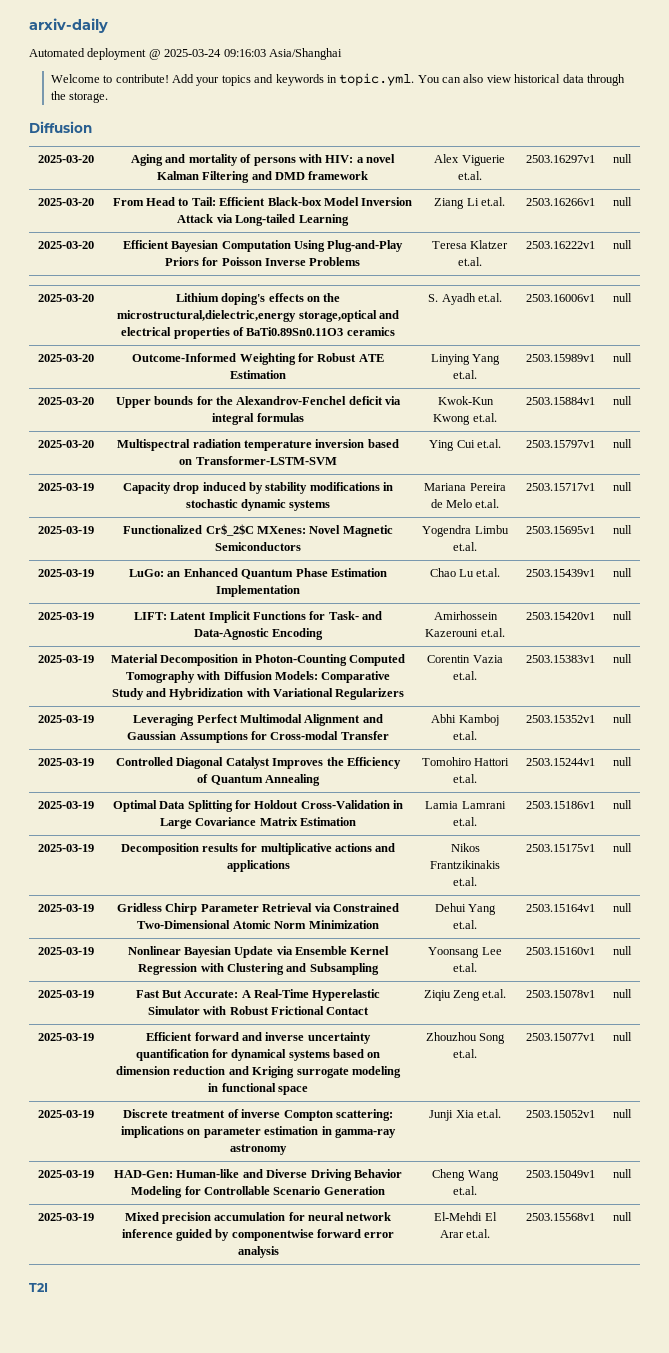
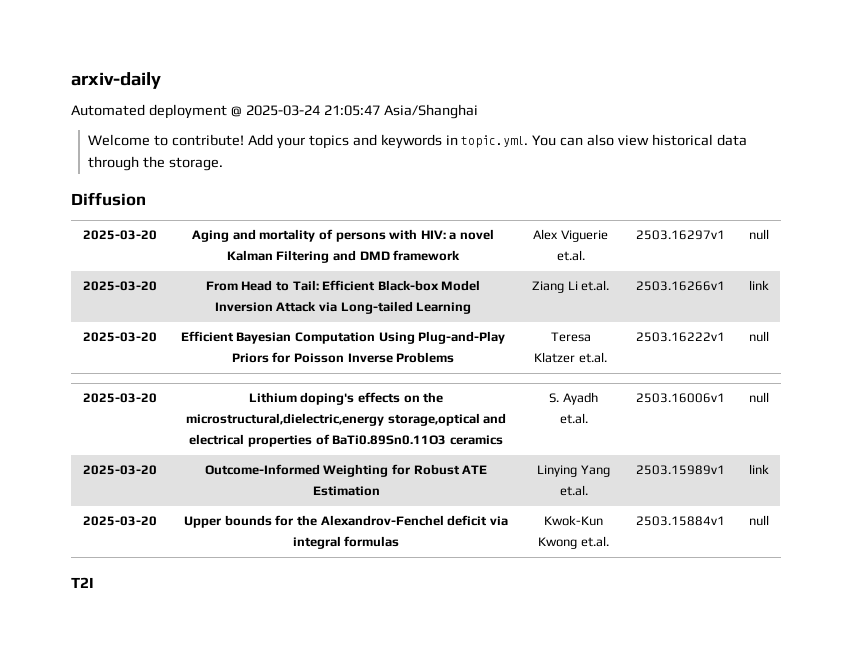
- Automated deployment @ 2025-03-24 09:16:03 Asia/Shanghai
+ Automated deployment @ 2025-03-24 21:05:47 Asia/Shanghai
- 2025-03-20 | From Head to Tail: Efficient Black-box Model Inversion Attack via Long-tailed Learning | Ziang Li et.al. | 2503.16266v1 | null
+ 2025-03-20 | From Head to Tail: Efficient Black-box Model Inversion Attack via Long-tailed Learning | Ziang Li et.al. | 2503.16266v1 | link
- 2025-03-20 | Outcome-Informed Weighting for Robust ATE Estimation | Linying Yang et.al. | 2503.15989v1 | null
+ 2025-03-20 | Outcome-Informed Weighting for Robust ATE Estimation | Linying Yang et.al. | 2503.15989v1 | link
- 2025-03-20 | Multispectral radiation temperature inversion based on Transformer-LSTM-SVM | Ying Cui et.al. | 2503.15797v1 | null
- 2025-03-19 | Capacity drop induced by stability modifications in stochastic dynamic systems | Mariana Pereira de Melo et.al. | 2503.15717v1 | null
- 2025-03-19 | Functionalized Cr$_2$C MXenes: Novel Magnetic Semiconductors | Yogendra Limbu et.al. | 2503.15695v1 | null
- 2025-03-19 | LuGo: an Enhanced Quantum Phase Estimation Implementation | Chao Lu et.al. | 2503.15439v1 | null
- 2025-03-19 | LIFT: Latent Implicit Functions for Task- and Data-Agnostic Encoding | Amirhossein Kazerouni et.al. | 2503.15420v1 | null
- 2025-03-19 | Material Decomposition in Photon-Counting Computed Tomography with Diffusion Models: Comparative Study and Hybridization with Variational Regularizers | Corentin Vazia et.al. | 2503.15383v1 | null
- 2025-03-19 | Leveraging Perfect Multimodal Alignment and Gaussian Assumptions for Cross-modal Transfer | Abhi Kamboj et.al. | 2503.15352v1 | null
- 2025-03-19 | Controlled Diagonal Catalyst Improves the Efficiency of Quantum Annealing | Tomohiro Hattori et.al. | 2503.15244v1 | null
- 2025-03-19 | Optimal Data Splitting for Holdout Cross-Validation in Large Covariance Matrix Estimation | Lamia Lamrani et.al. | 2503.15186v1 | null
- 2025-03-19 | Decomposition results for multiplicative actions and applications | Nikos Frantzikinakis et.al. | 2503.15175v1 | null
- 2025-03-19 | Gridless Chirp Parameter Retrieval via Constrained Two-Dimensional Atomic Norm Minimization | Dehui Yang et.al. | 2503.15164v1 | null
- 2025-03-19 | Nonlinear Bayesian Update via Ensemble Kernel Regression with Clustering and Subsampling | Yoonsang Lee et.al. | 2503.15160v1 | null
- 2025-03-19 | Fast But Accurate: A Real-Time Hyperelastic Simulator with Robust Frictional Contact | Ziqiu Zeng et.al. | 2503.15078v1 | null
- 2025-03-19 | Efficient forward and inverse uncertainty quantification for dynamical systems based on dimension reduction and Kriging surrogate modeling in functional space | Zhouzhou Song et.al. | 2503.15077v1 | null
- 2025-03-19 | Discrete treatment of inverse Compton scattering: implications on parameter estimation in gamma-ray astronomy | Junji Xia et.al. | 2503.15052v1 | null
- 2025-03-19 | HAD-Gen: Human-like and Diverse Driving Behavior Modeling for Controllable Scenario Generation | Cheng Wang et.al. | 2503.15049v1 | null
- 2025-03-19 | Mixed precision accumulation for neural network inference guided by componentwise forward error analysis | El-Mehdi El Arar et.al. | 2503.15568v1 | null

